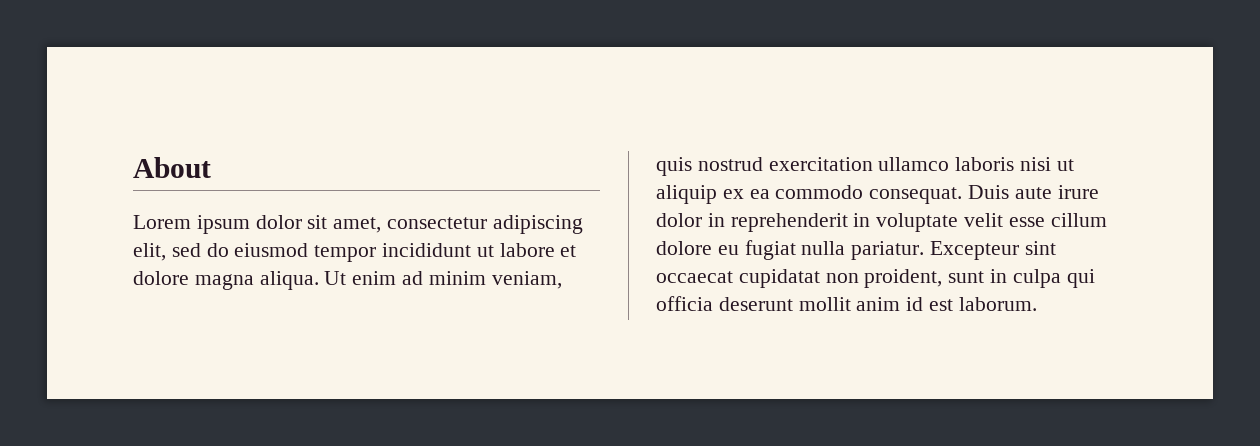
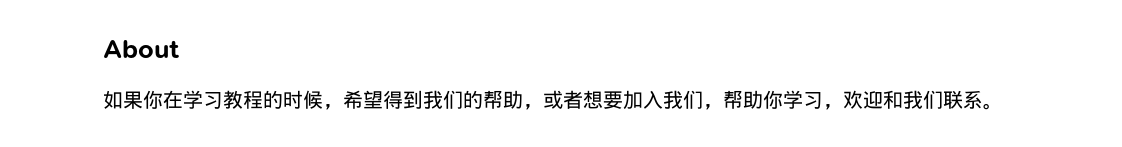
- Lorem ipsum dolor sit amet, consectetur adipiscing elit, sed do eiusmod tempor incididunt ut labore et dolore magna aliqua. Ut enim ad minim veniam, quis nostrud exercitation ullamco laboris nisi ut aliquip ex ea commodo consequat. Duis aute irure dolor in reprehenderit in voluptate velit esse cillum dolore eu fugiat nulla pariatur. Excepteur sint occaecat cupidatat non proident, sunt in culpa qui officia deserunt mollit anim id est laborum.
+ 如果你在学习教程的时候，希望得到我们的帮助，或者想要加入我们，帮助你学习，欢迎和我们联系。

